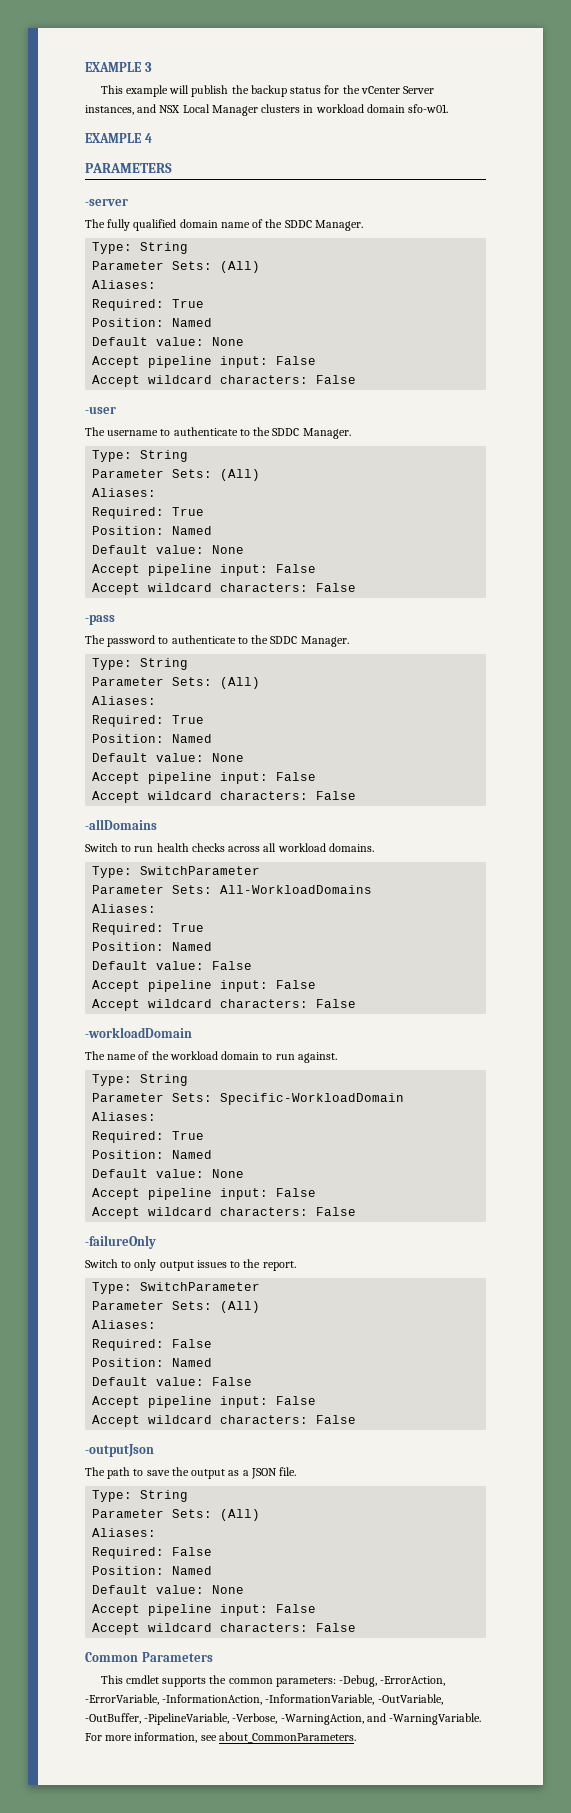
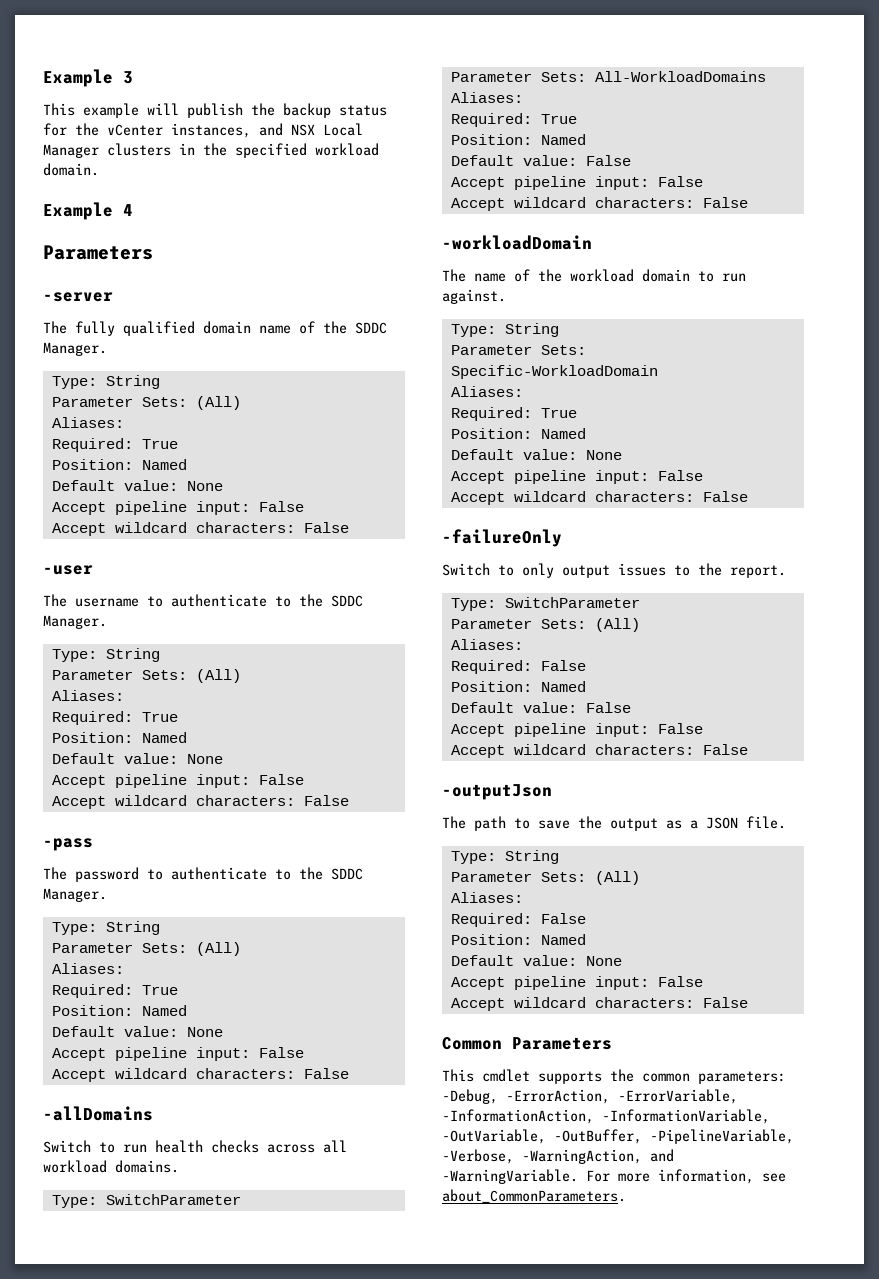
- EXAMPLE 3
+ Example 3
- This example will publish the backup status for the vCenter Server instances, and NSX Local Manager clusters in workload domain sfo-w01.
- EXAMPLE 4
- PARAMETERS
+ This example will publish the backup status for the vCenter instances, and NSX Local Manager clusters in the specified workload domain.
+ Example 4
+ Parameters

